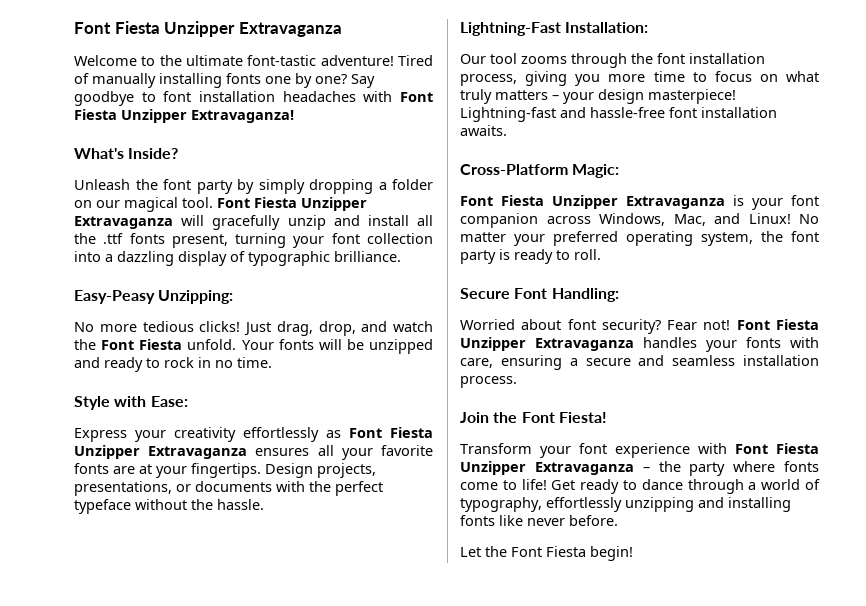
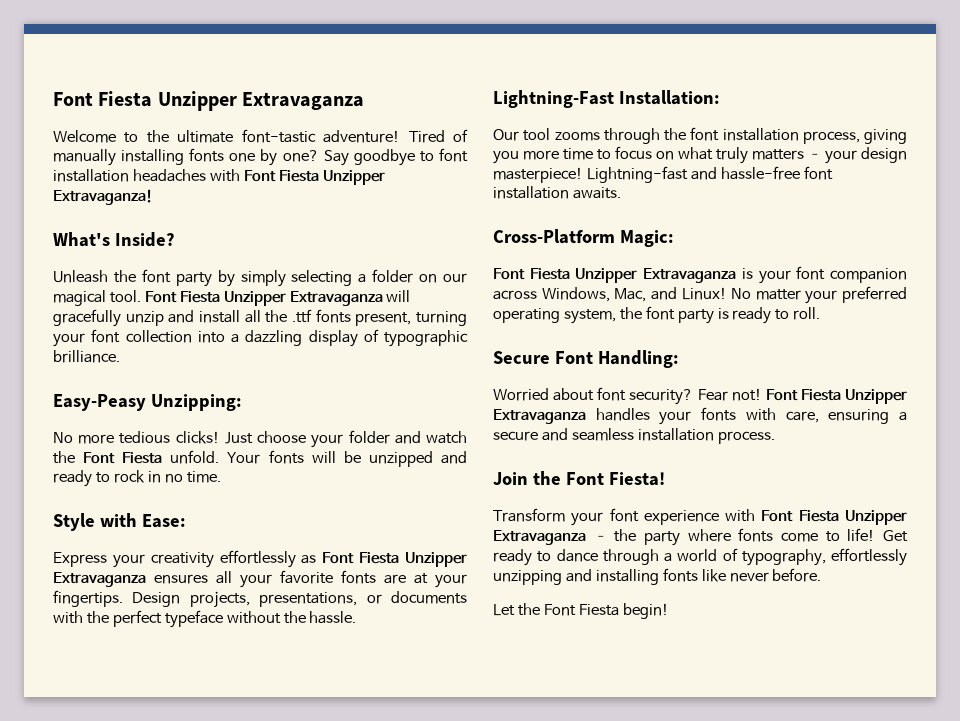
- Unleash the font party by simply dropping a folder on our magical tool.
+ Unleash the font party by simply selecting a folder on our magical tool.
- Just drag, drop, and watch the Font Fiesta unfold.
+ Just choose your folder and watch the Font Fiesta unfold.

